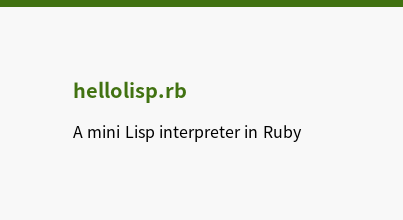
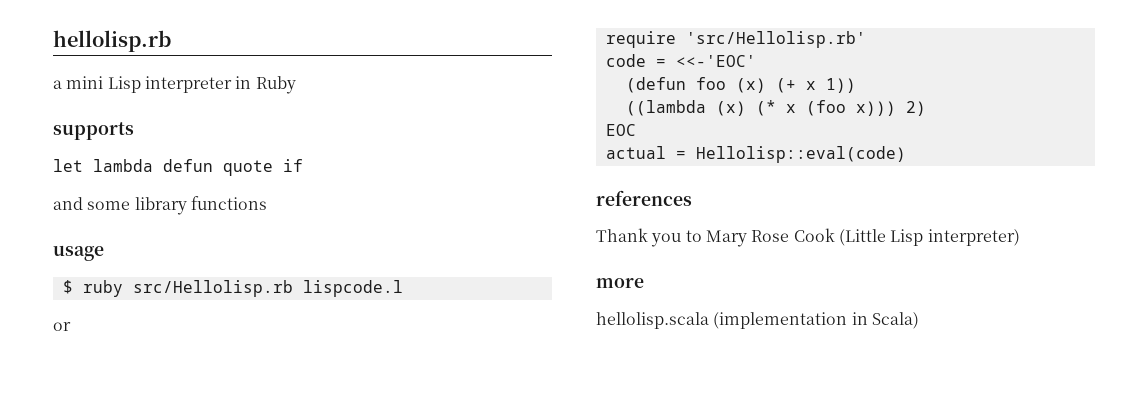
- A mini Lisp interpreter in Ruby
+ a mini Lisp interpreter in Ruby
+ supports
+ let lambda defun quote if
+ and some library functions
+ usage
+ $ ruby src/Hellolisp.rb lispcode.l
+ or
+ require 'src/Hellolisp.rb'
+ code = <<-'EOC'
+ (defun foo (x) (+ x 1))
+ ((lambda (x) (* x (foo x))) 2)
+ EOC
+ actual = Hellolisp::eval(code)
+ references
+ Thank you to Mary Rose Cook (Little Lisp interpreter)
+ more
+ hellolisp.scala (implementation in Scala)

